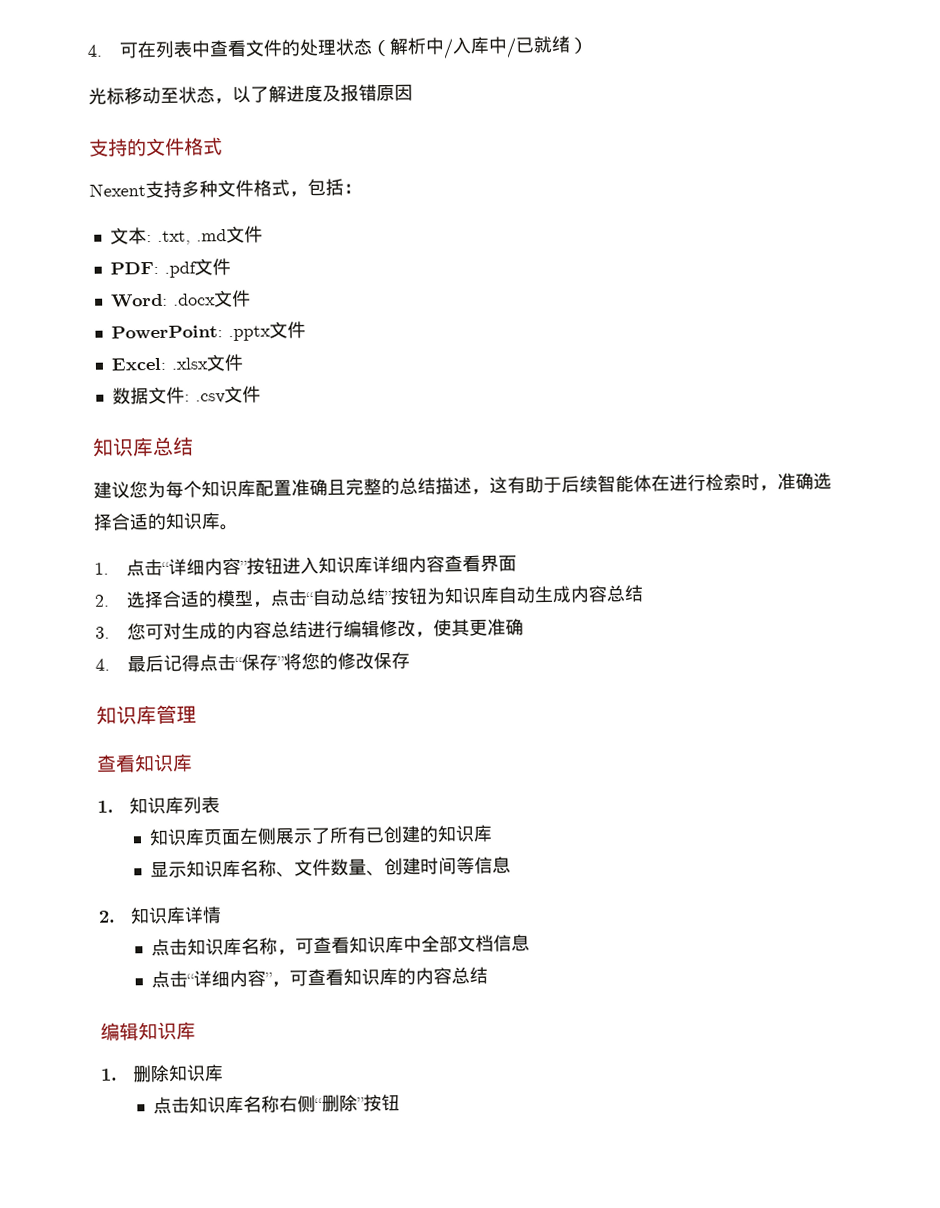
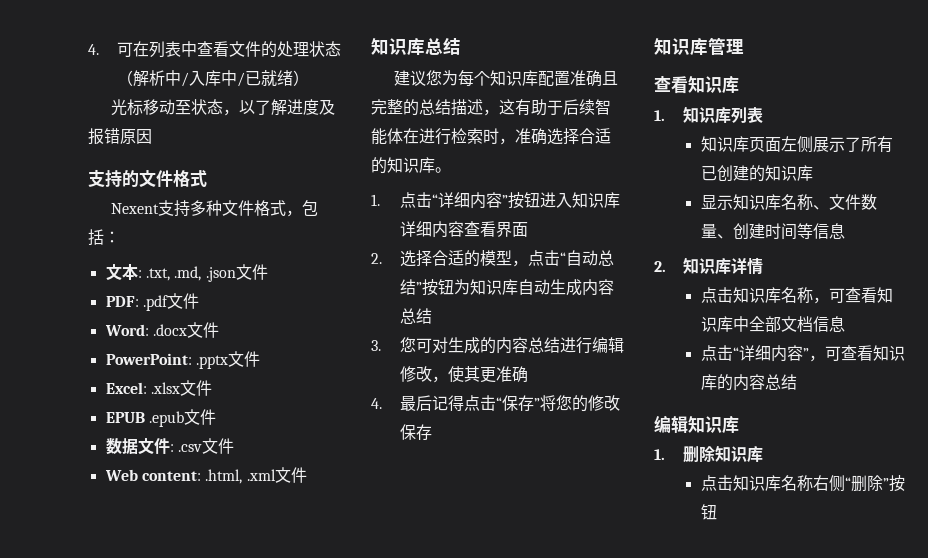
- 文本: .txt, .md文件
+ 文本: .txt, .md, .json文件
+ EPUB .epub文件
+ Web content: .html, .xml文件

